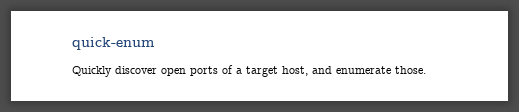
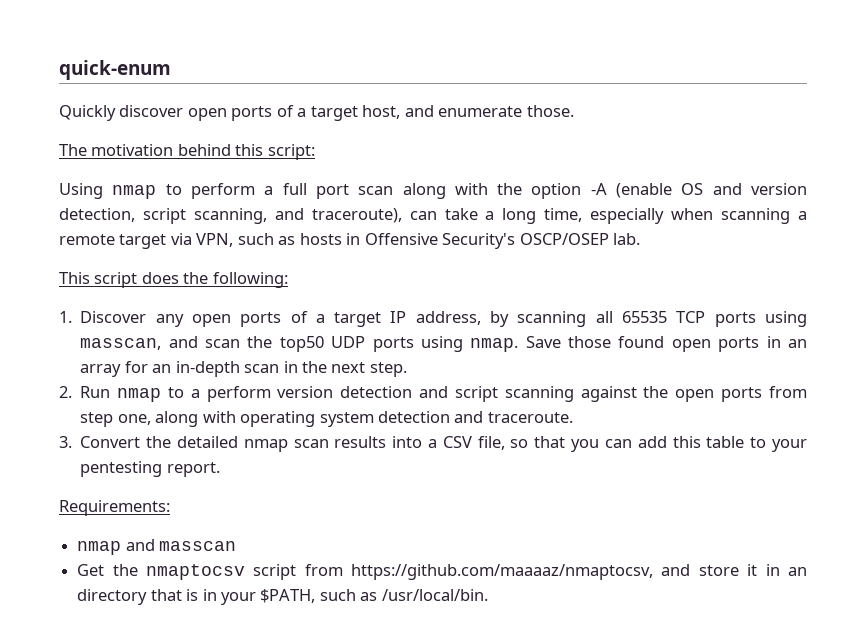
+ The motivation behind this script:
+ Using nmap to perform a full port scan along with the option -A (enable OS and version detection, script scanning, and traceroute), can take a long time, especially when scanning a remote target via VPN, such as hosts in Offensive Security's OSCP/OSEP lab.
+ This script does the following:
+ 1. Discover any open ports of a target IP address, by scanning all 65535 TCP ports using masscan, and scan the top50 UDP ports using nmap. Save those found open ports in an array for an in-depth scan in the next step.
+ 2. Run nmap to a perform version detection and script scanning against the open ports from step one, along with operating system detection and traceroute.
+ 3. Convert the detailed nmap scan results into a CSV file, so that you can add this table to your pentesting report.
+ Requirements:
+ nmap and masscan
+ Get the nmaptocsv script from https://github.com/maaaaz/nmaptocsv, and store it in an directory that is in your $PATH, such as /usr/local/bin.

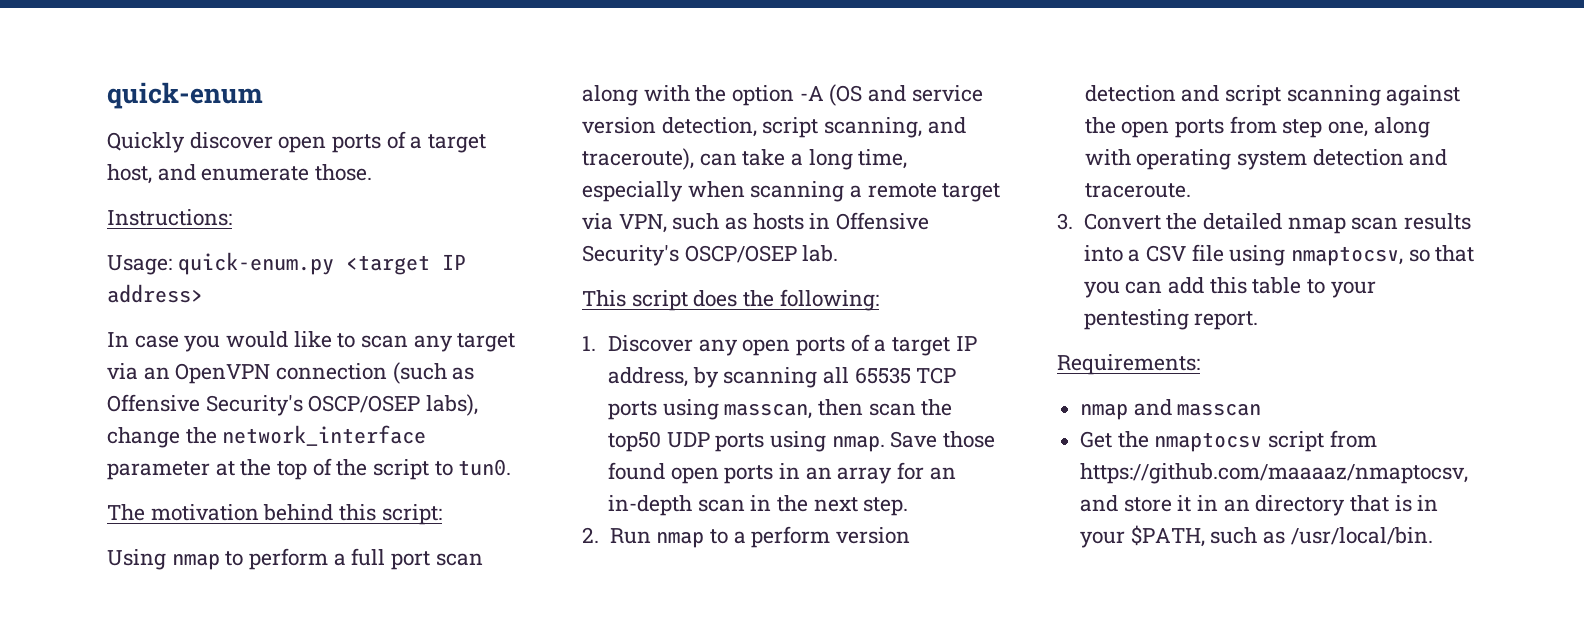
+ Instructions:
+ Usage: quick-enum.py <target IP address>
+ In case you would like to scan any target via an OpenVPN connection (such as Offensive Security's OSCP/OSEP labs), change the network_interface parameter at the top of the script to tun0.
- Using nmap to perform a full port scan along with the option -A (enable OS and version detection, script scanning, and traceroute), can take a long time, especially when scanning a remote target via VPN, such as hosts in Offensive Security's OSCP/OSEP lab.
+ Using nmap to perform a full port scan along with the option -A (OS and service version detection, script scanning, and traceroute), can take a long time, especially when scanning a remote target via VPN, such as hosts in Offensive Security's OSCP/OSEP lab.
- 1. Discover any open ports of a target IP address, by scanning all 65535 TCP ports using masscan, and scan the top50 UDP ports using nmap.
+ 1. Discover any open ports of a target IP address, by scanning all 65535 TCP ports using masscan, then scan the top50 UDP ports using nmap.
- 3. Convert the detailed nmap scan results into a CSV file, so that you can add this table to your pentesting report.
+ 3. Convert the detailed nmap scan results into a CSV file using nmaptocsv, so that you can add this table to your pentesting report.

